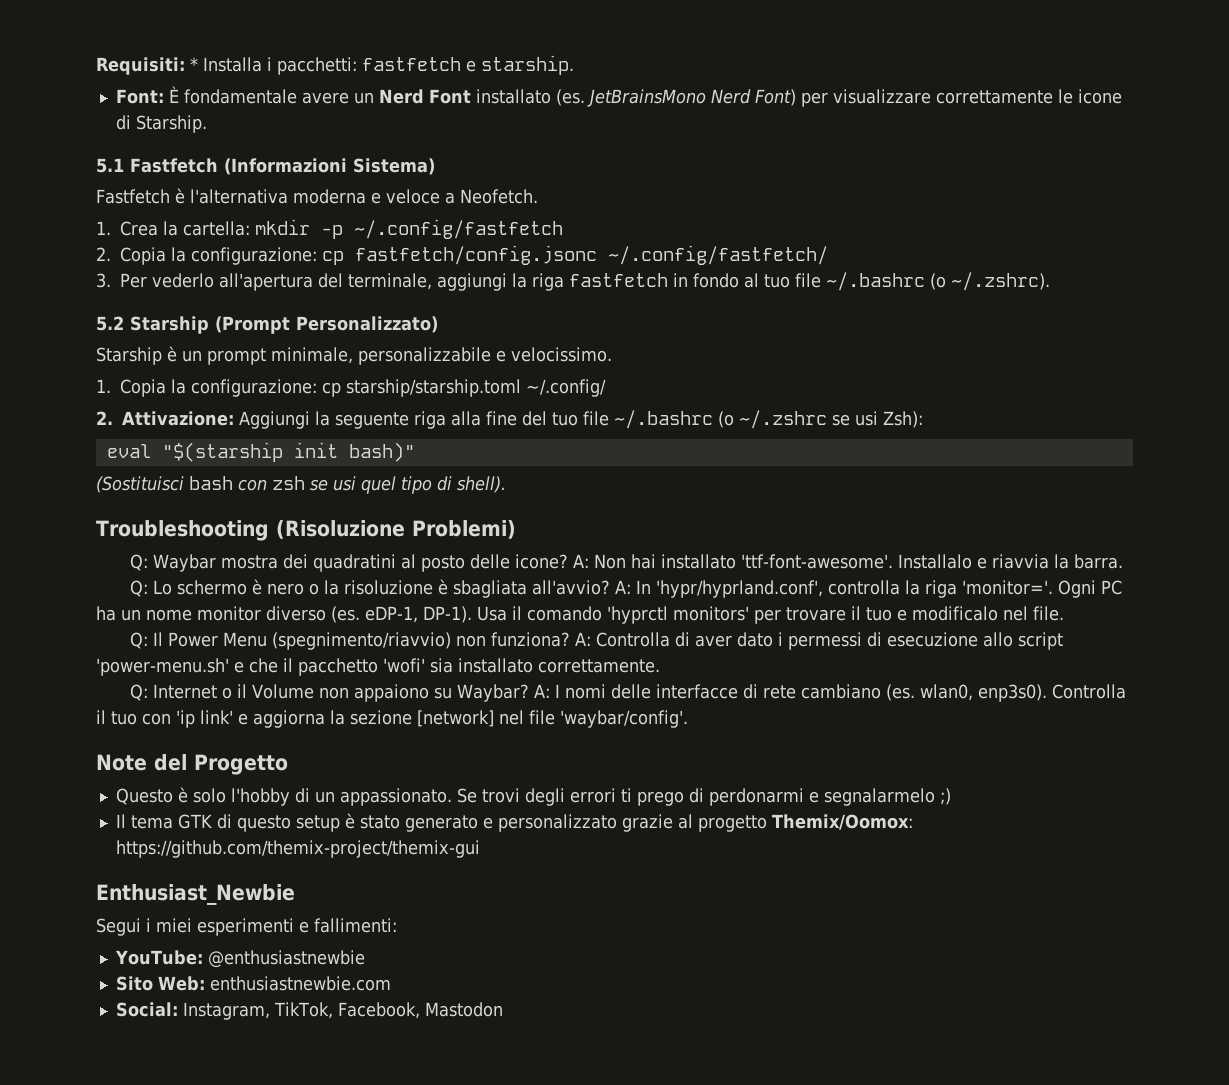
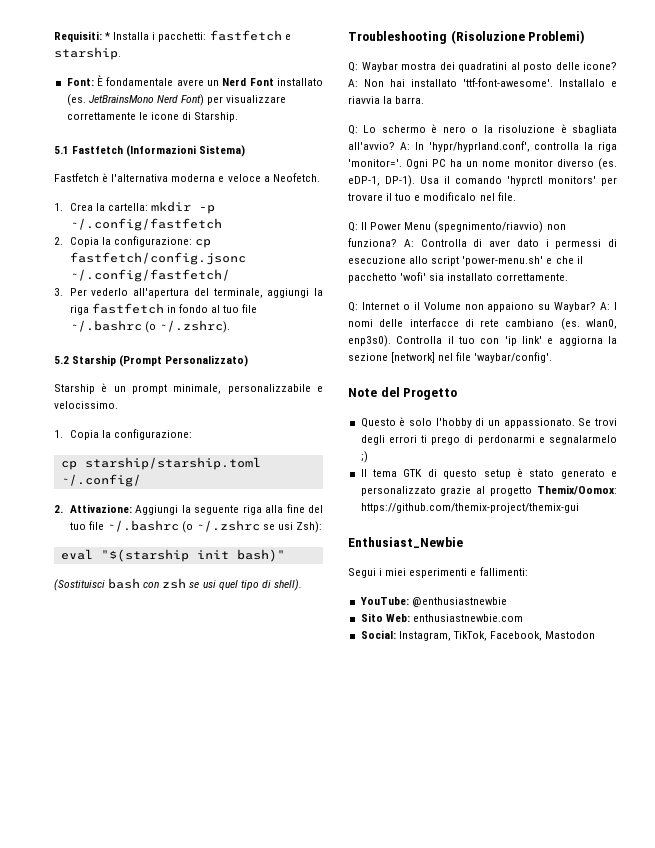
- 1. Copia la configurazione: cp starship/starship.toml ~/.config/
+ 1. Copia la configurazione:
+ cp starship/starship.toml ~/.config/

